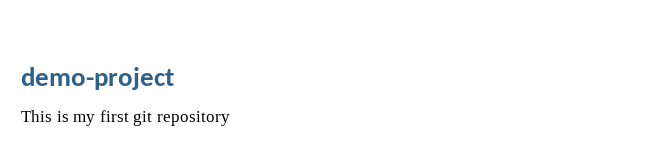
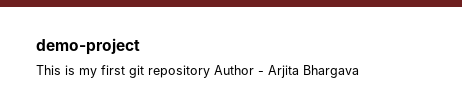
- This is my first git repository
+ This is my first git repository Author - Arjita Bhargava

